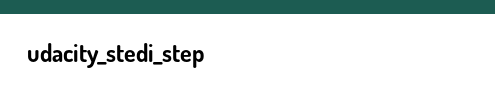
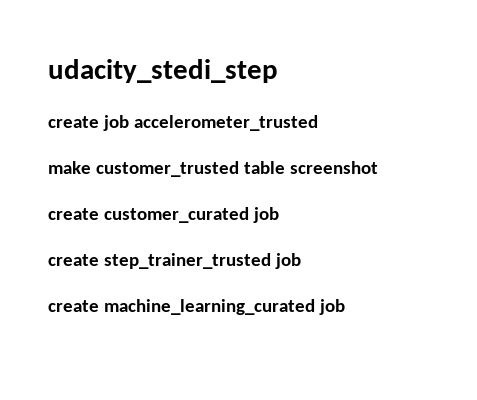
+ create job accelerometer_trusted
+ make customer_trusted table screenshot
+ create customer_curated job
+ create step_trainer_trusted job
+ create machine_learning_curated job

